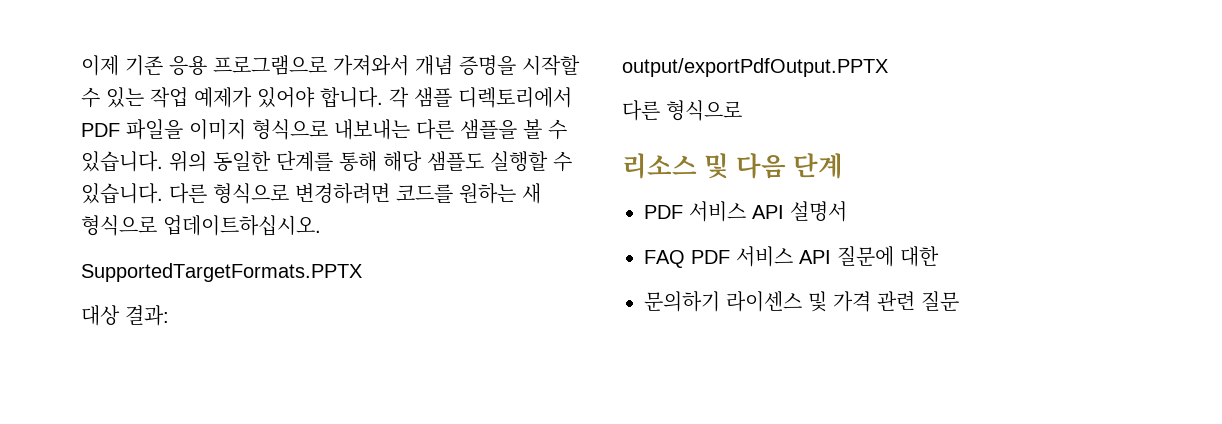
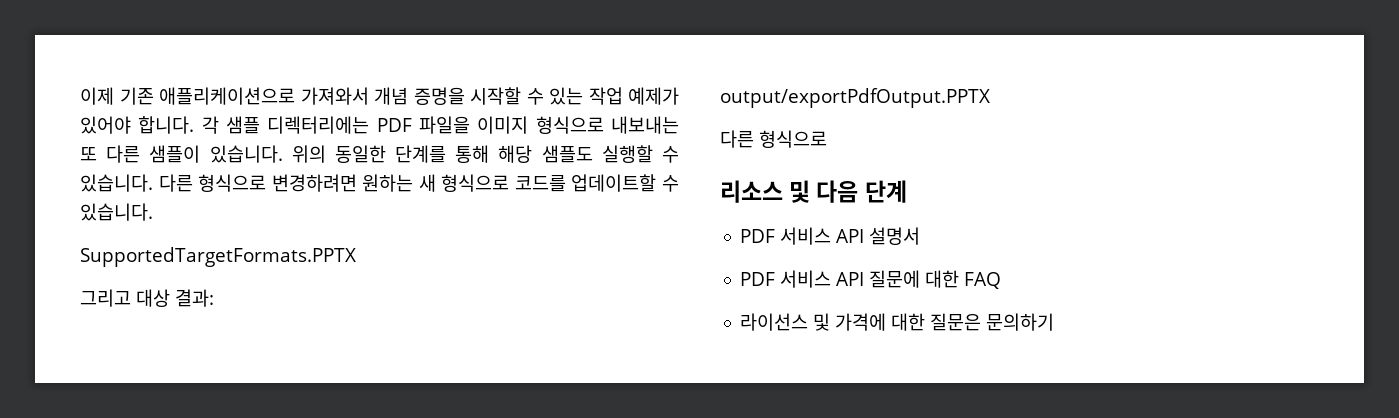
- 이제 기존 응용 프로그램으로 가져와서 개념 증명을 시작할 수 있는 작업 예제가 있어야 합니다.
+ 이제 기존 애플리케이션으로 가져와서 개념 증명을 시작할 수 있는 작업 예제가 있어야 합니다.
- 각 샘플 디렉토리에서 PDF 파일을 이미지 형식으로 내보내는 다른 샘플을 볼 수 있습니다.
+ 각 샘플 디렉터리에는 PDF 파일을 이미지 형식으로 내보내는 또 다른 샘플이 있습니다.
- 다른 형식으로 변경하려면 코드를 원하는 새 형식으로 업데이트하십시오.
+ 다른 형식으로 변경하려면 원하는 새 형식으로 코드를 업데이트할 수 있습니다.
- 대상 결과:
+ 그리고 대상 결과:
- FAQ PDF 서비스 API 질문에 대한
- 문의하기 라이센스 및 가격 관련 질문
+ PDF 서비스 API 질문에 대한 FAQ
+ 라이선스 및 가격에 대한 질문은 문의하기

